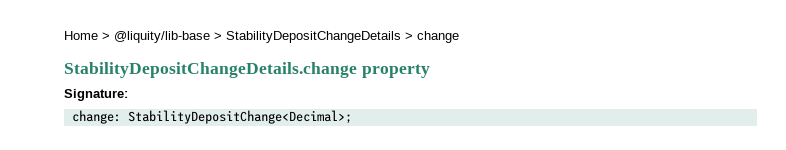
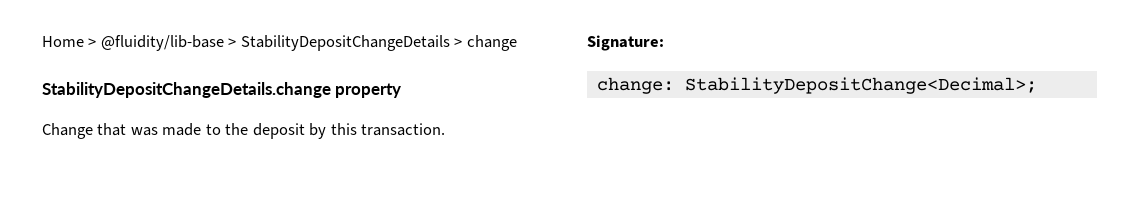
- Home > @liquity/lib-base > StabilityDepositChangeDetails > change
+ Home > @fluidity/lib-base > StabilityDepositChangeDetails > change
+ Change that was made to the deposit by this transaction.

